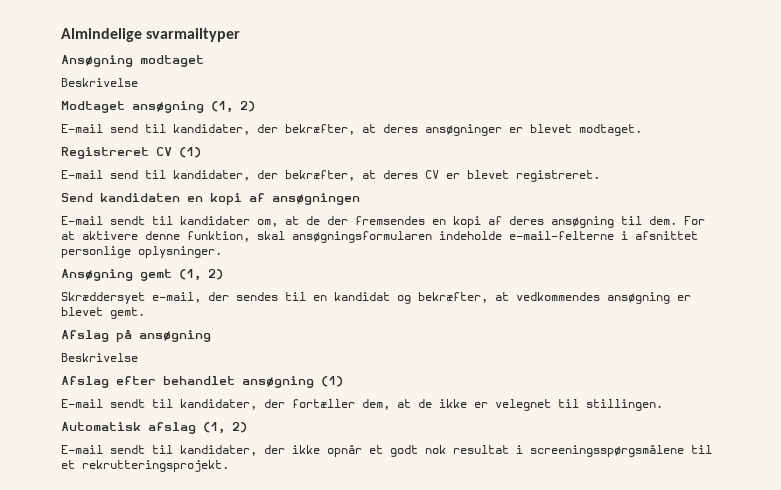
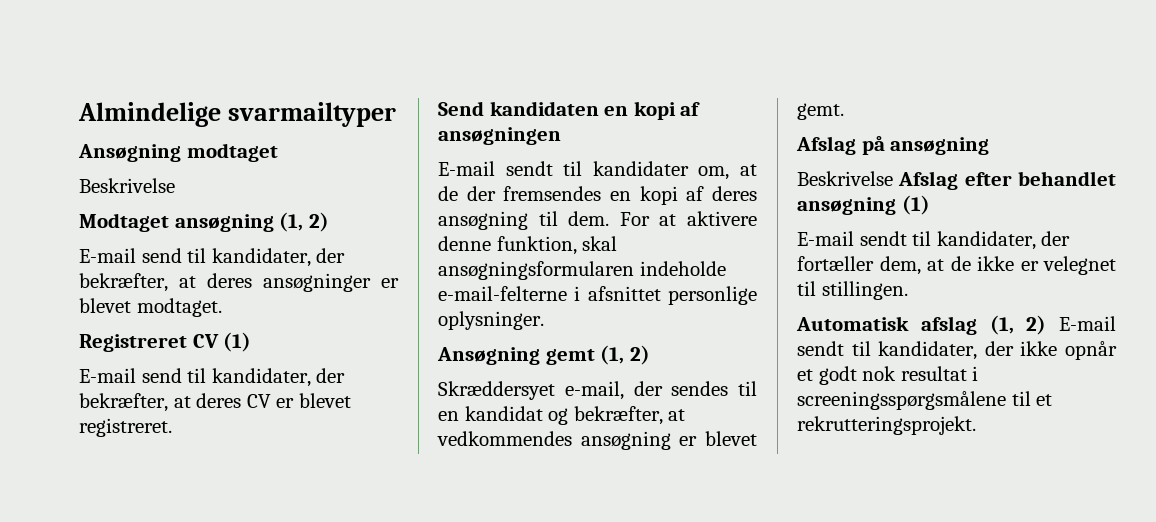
  Afslag på ansøgning
- Beskrivelse
- Afslag efter behandlet ansøgning (1)
+ Beskrivelse Afslag efter behandlet ansøgning (1)
- Automatisk afslag (1, 2)
- E-mail sendt til kandidater, der ikke opnår et godt nok resultat i screeningsspørgsmålene til et rekrutteringsprojekt.
+ Automatisk afslag (1, 2) E-mail sendt til kandidater, der ikke opnår et godt nok resultat i screeningsspørgsmålene til et rekrutteringsprojekt.

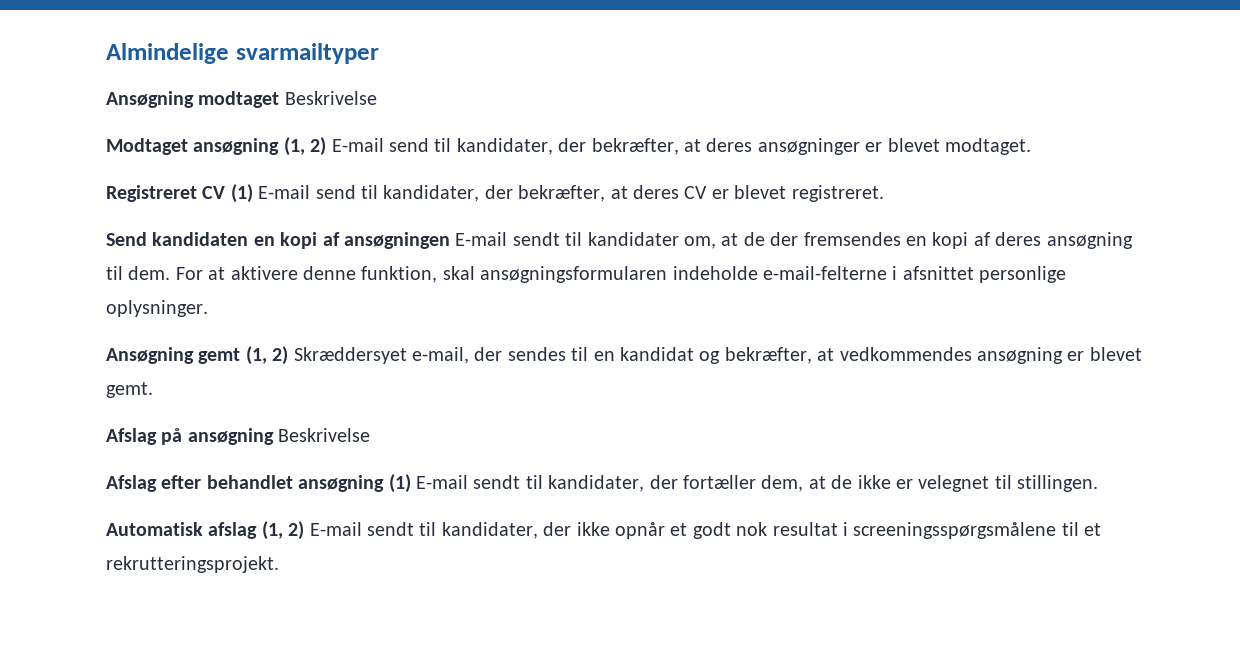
- Ansøgning modtaget
- Beskrivelse
+ Ansøgning modtaget Beskrivelse
- Modtaget ansøgning (1, 2)
- E-mail send til kandidater, der bekræfter, at deres ansøgninger er blevet modtaget.
+ Modtaget ansøgning (1, 2) E-mail send til kandidater, der bekræfter, at deres ansøgninger er blevet modtaget.
- Registreret CV (1)
- E-mail send til kandidater, der bekræfter, at deres CV er blevet registreret.
+ Registreret CV (1) E-mail send til kandidater, der bekræfter, at deres CV er blevet registreret.
- Send kandidaten en kopi af ansøgningen
- E-mail sendt til kandidater om, at de der fremsendes en kopi af deres ansøgning til dem.
+ Send kandidaten en kopi af ansøgningen E-mail sendt til kandidater om, at de der fremsendes en kopi af deres ansøgning til dem.
- Ansøgning gemt (1, 2)
- Skræddersyet e-mail, der sendes til en kandidat og bekræfter, at vedkommendes ansøgning er blevet gemt.
+ Ansøgning gemt (1, 2) Skræddersyet e-mail, der sendes til en kandidat og bekræfter, at vedkommendes ansøgning er blevet gemt.
- Afslag på ansøgning
- Beskrivelse Afslag efter behandlet ansøgning (1)
- E-mail sendt til kandidater, der fortæller dem, at de ikke er velegnet til stillingen.
+ Afslag på ansøgning Beskrivelse
+ Afslag efter behandlet ansøgning (1) E-mail sendt til kandidater, der fortæller dem, at de ikke er velegnet til stillingen.

